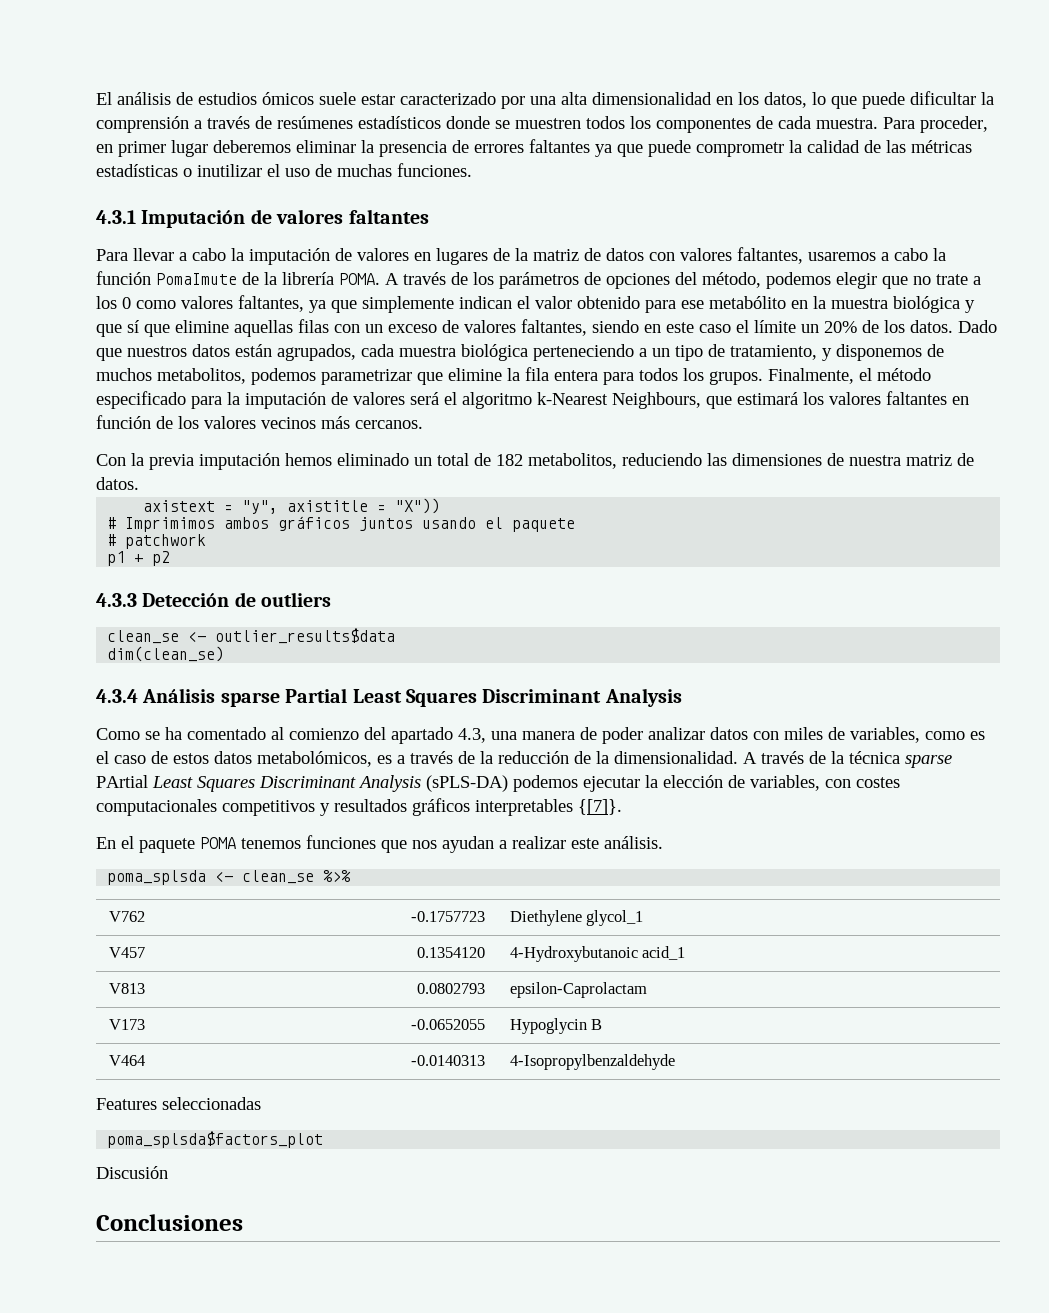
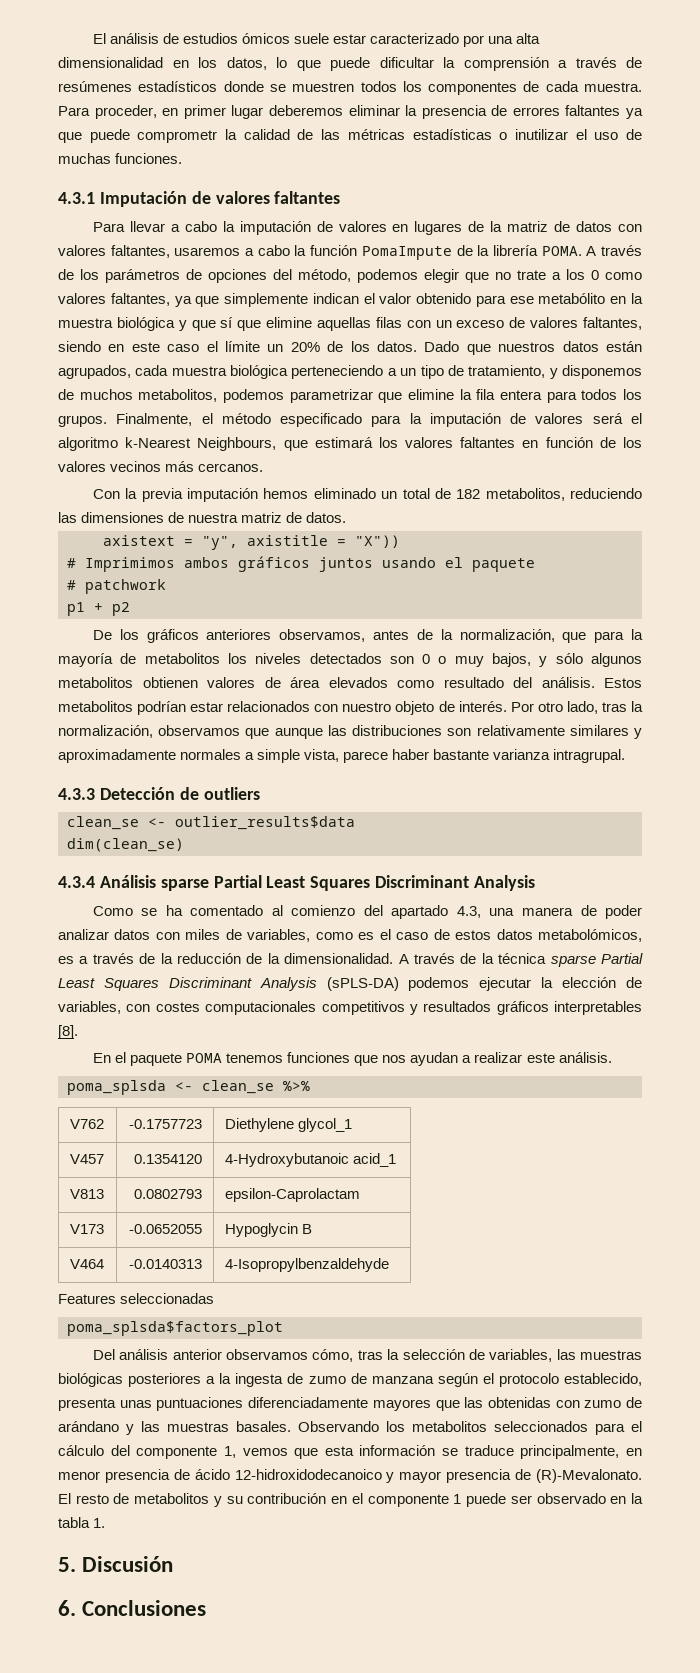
- Para llevar a cabo la imputación de valores en lugares de la matriz de datos con valores faltantes, usaremos a cabo la función PomaImute de la librería POMA.
+ Para llevar a cabo la imputación de valores en lugares de la matriz de datos con valores faltantes, usaremos a cabo la función PomaImpute de la librería POMA.
+ De los gráficos anteriores observamos, antes de la normalización, que para la mayoría de metabolitos los niveles detectados son 0 o muy bajos, y sólo algunos metabolitos obtienen valores de área elevados como resultado del análisis. Estos metabolitos podrían estar relacionados con nuestro objeto de interés. Por otro lado, tras la normalización, observamos que aunque las distribuciones son relativamente similares y aproximadamente normales a simple vista, parece haber bastante varianza intragrupal.
- A través de la técnica sparse PArtial Least Squares Discriminant Analysis (sPLS-DA) podemos ejecutar la elección de variables, con costes computacionales competitivos y resultados gráficos interpretables {[7]}.
+ A través de la técnica sparse Partial Least Squares Discriminant Analysis (sPLS-DA) podemos ejecutar la elección de variables, con costes computacionales competitivos y resultados gráficos interpretables [8].
- Discusión
+ Del análisis anterior observamos cómo, tras la selección de variables, las muestras biológicas posteriores a la ingesta de zumo de manzana según el protocolo establecido, presenta unas puntuaciones diferenciadamente mayores que las obtenidas con zumo de arándano y las muestras basales. Observando los metabolitos seleccionados para el cálculo del componente 1, vemos que esta información se traduce principalmente, en menor presencia de ácido 12-hidroxidodecanoico y mayor presencia de (R)-Mevalonato. El resto de metabolitos y su contribución en el componente 1 puede ser observado en la tabla 1.
+ 5. Discusión
- Conclusiones
+ 6. Conclusiones

